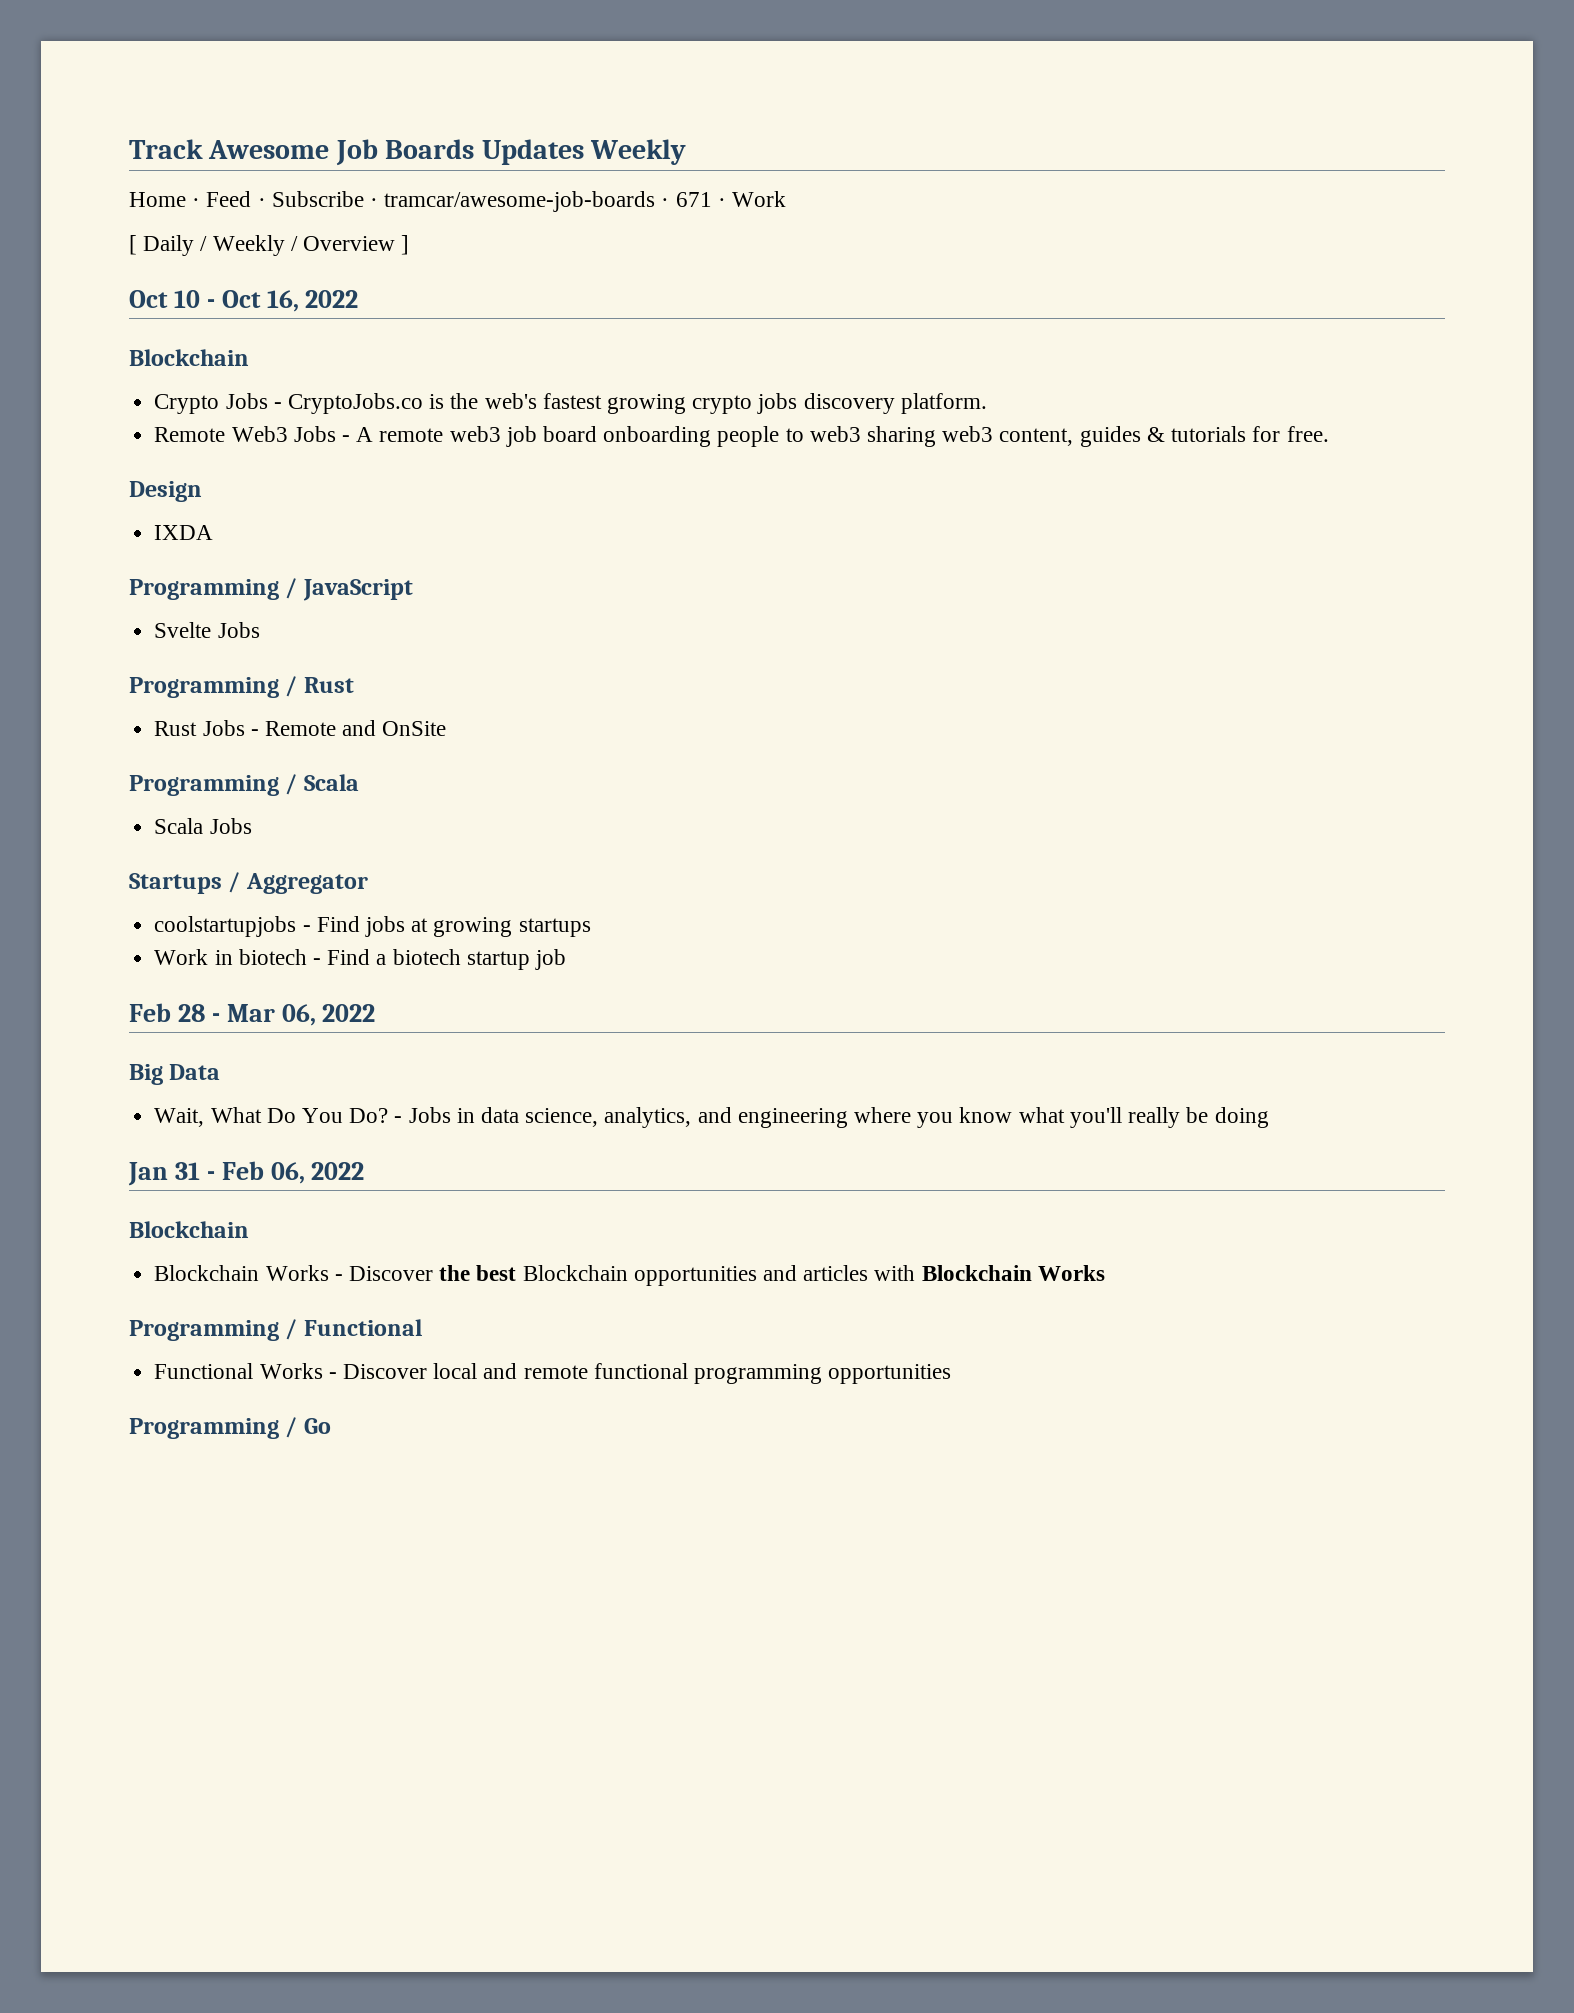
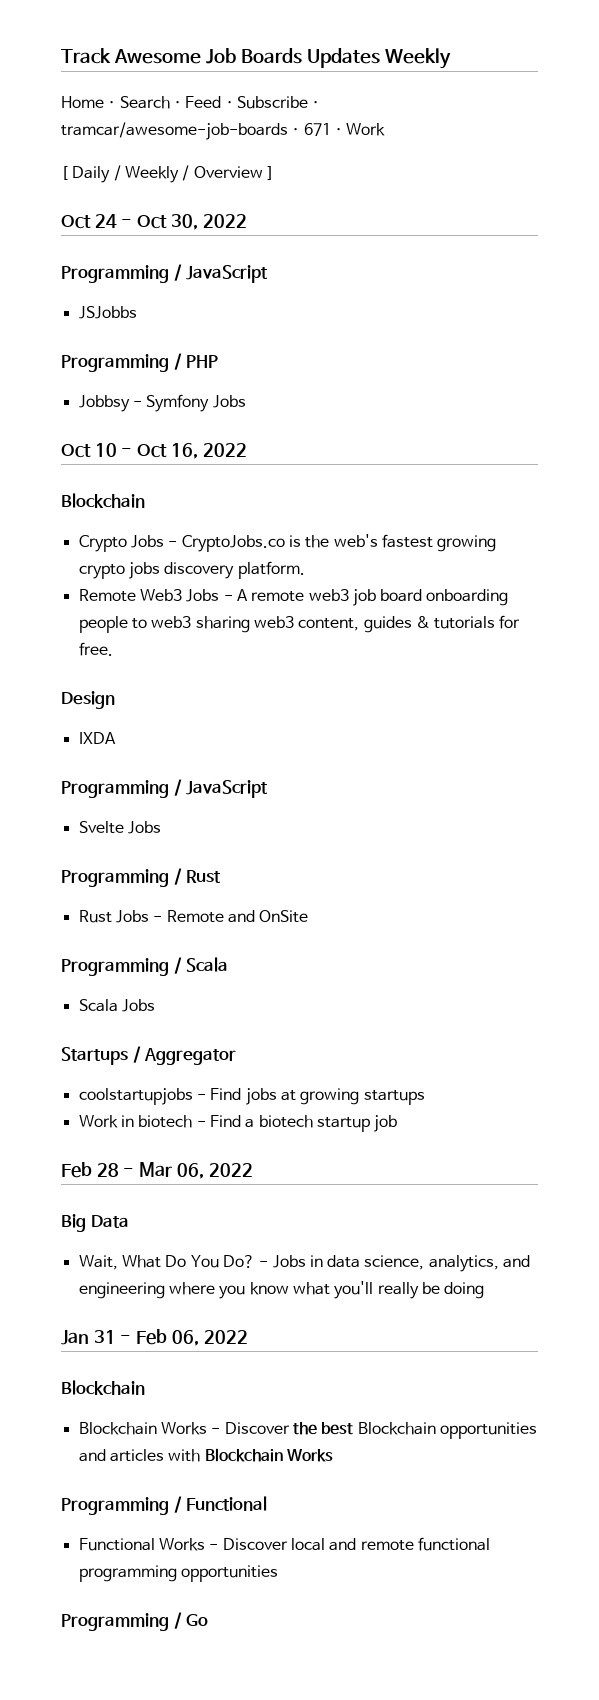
- Home · Feed · Subscribe · tramcar/awesome-job-boards · 671 · Work
+ Home · Search · Feed · Subscribe · tramcar/awesome-job-boards · 671 · Work
+ Oct 24 - Oct 30, 2022
+ Programming / JavaScript
+ JSJobbs
+ Programming / PHP
+ Jobbsy - Symfony Jobs

